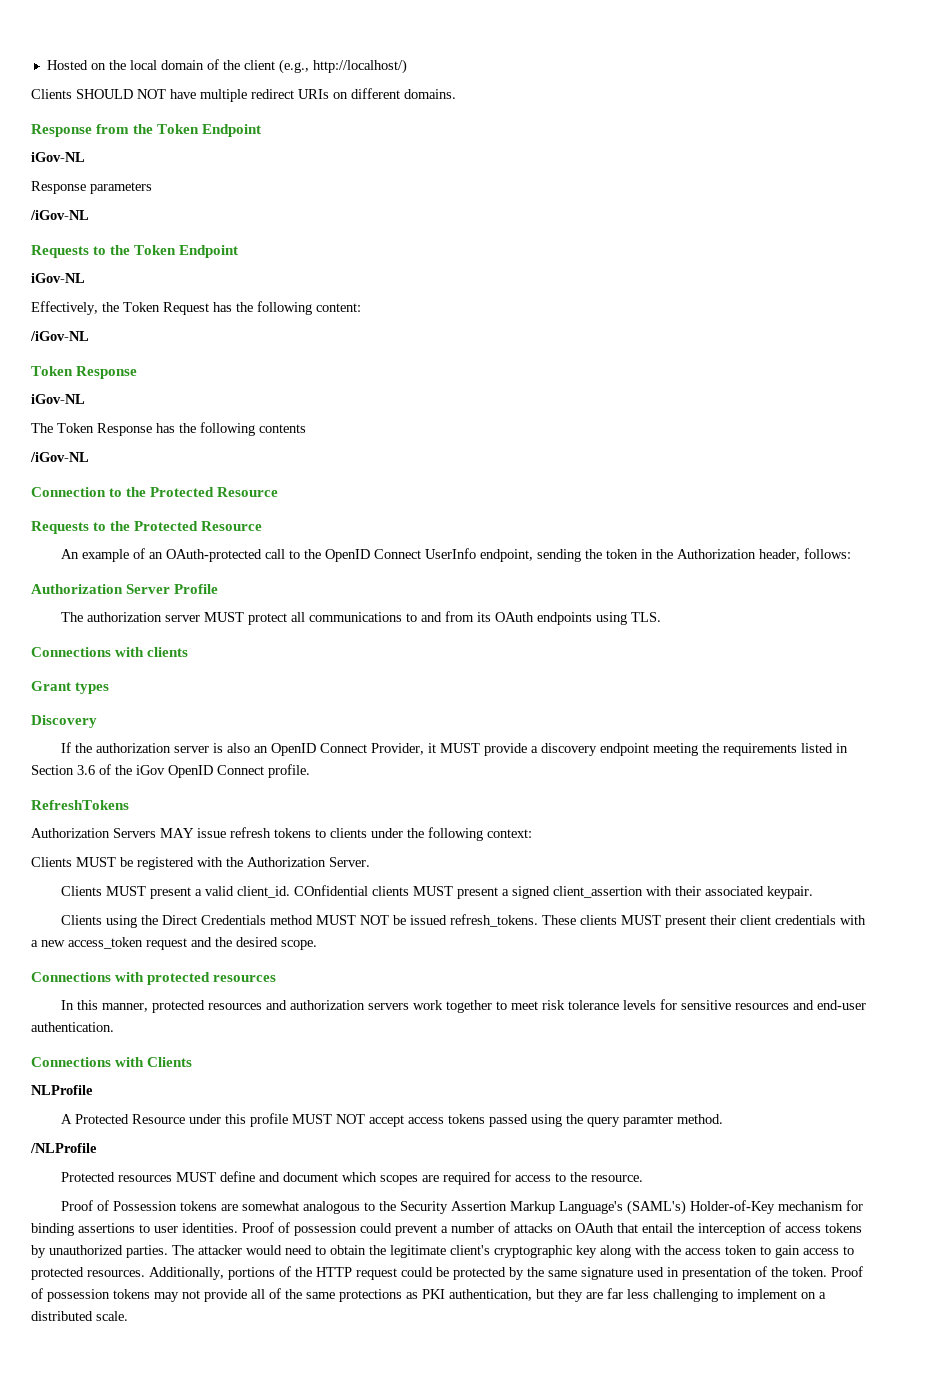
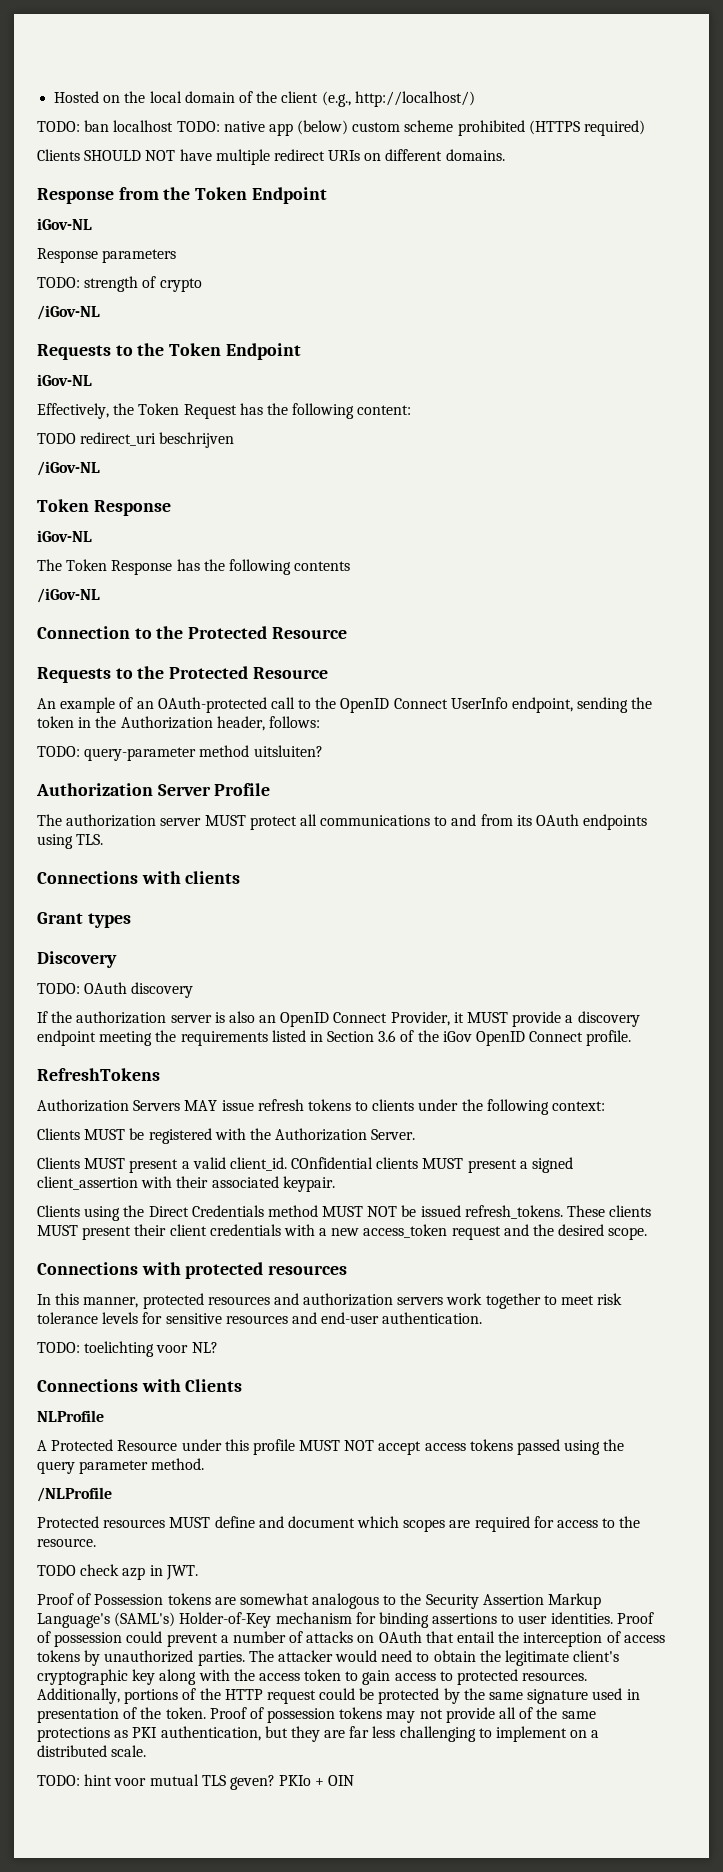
+ TODO: ban localhost TODO: native app (below) custom scheme prohibited (HTTPS required)
+ TODO: strength of crypto
+ TODO redirect_uri beschrijven
+ TODO: query-parameter method uitsluiten?
+ TODO: OAuth discovery
+ TODO: toelichting voor NL?
- A Protected Resource under this profile MUST NOT accept access tokens passed using the query paramter method.
+ A Protected Resource under this profile MUST NOT accept access tokens passed using the query parameter method.
+ TODO check azp in JWT.
+ TODO: hint voor mutual TLS geven? PKIo + OIN

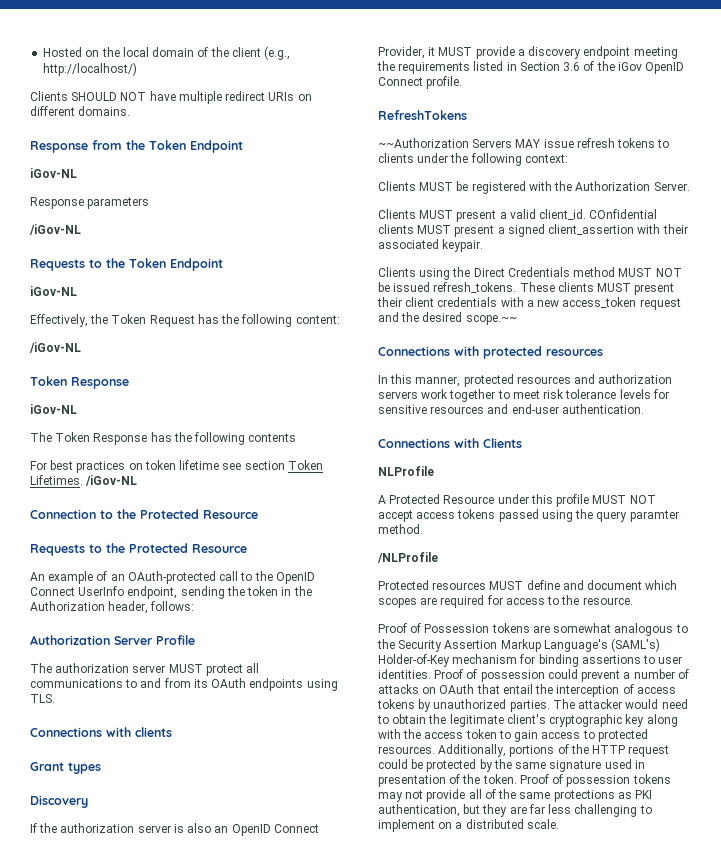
- TODO: ban localhost TODO: native app (below) custom scheme prohibited (HTTPS required)
- TODO: strength of crypto
- TODO redirect_uri beschrijven
+ For best practices on token lifetime see section Token Lifetimes.
- TODO: query-parameter method uitsluiten?
- TODO: OAuth discovery
- Authorization Servers MAY issue refresh tokens to clients under the following context:
+ ~~Authorization Servers MAY issue refresh tokens to clients under the following context:
- These clients MUST present their client credentials with a new access_token request and the desired scope.
+ These clients MUST present their client credentials with a new access_token request and the desired scope.~~
- TODO: toelichting voor NL?
- A Protected Resource under this profile MUST NOT accept access tokens passed using the query parameter method.
+ A Protected Resource under this profile MUST NOT accept access tokens passed using the query paramter method.
- TODO check azp in JWT.
- TODO: hint voor mutual TLS geven? PKIo + OIN

